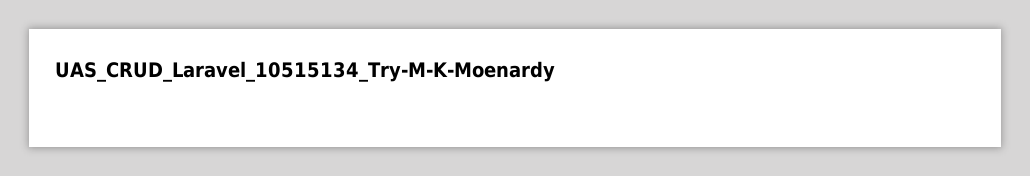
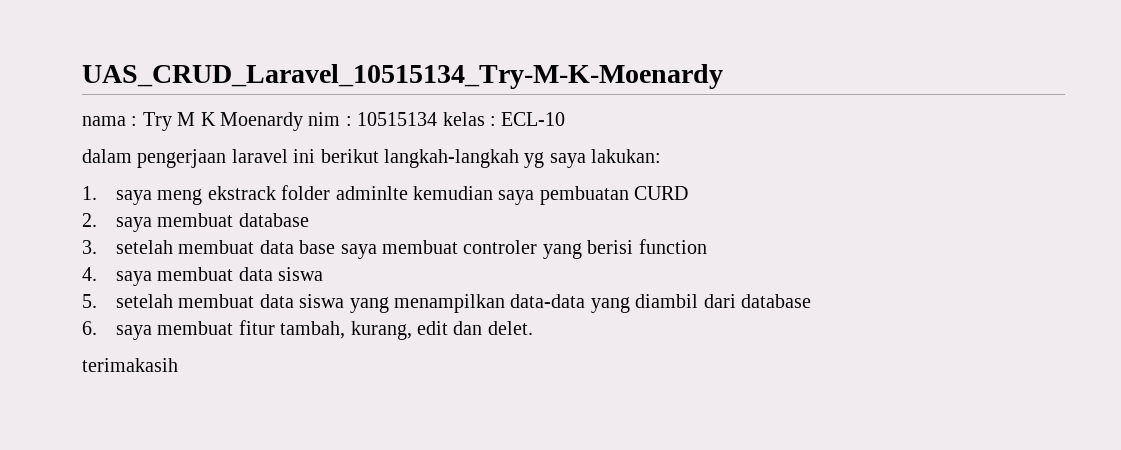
+ nama : Try M K Moenardy nim : 10515134 kelas : ECL-10
+ dalam pengerjaan laravel ini berikut langkah-langkah yg saya lakukan:
+ 1. saya meng ekstrack folder adminlte kemudian saya pembuatan CURD
+ 2. saya membuat database
+ 3. setelah membuat data base saya membuat controler yang berisi function
+ 4. saya membuat data siswa
+ 5. setelah membuat data siswa yang menampilkan data-data yang diambil dari database
+ 6. saya membuat fitur tambah, kurang, edit dan delet.
+ terimakasih

